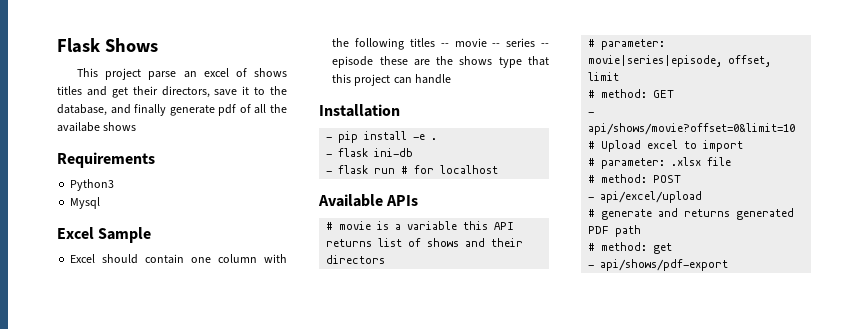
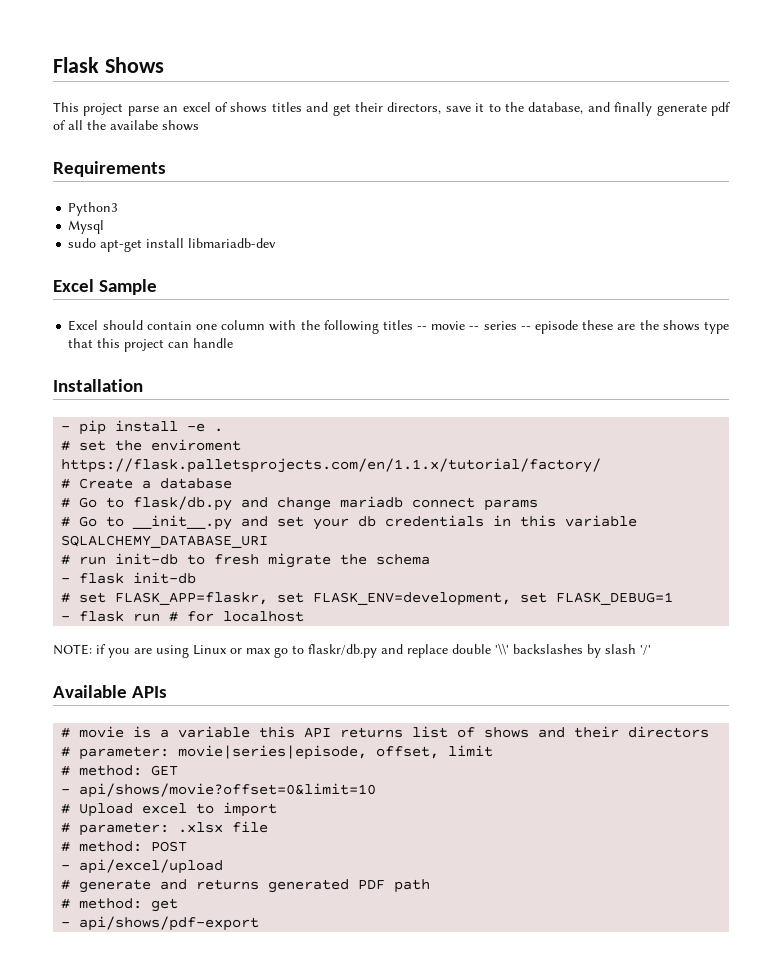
+ sudo apt-get install libmariadb-dev
- - flask ini-db
+ # set the enviroment https://flask.palletsprojects.com/en/1.1.x/tutorial/factory/
+ # Create a database
+ # Go to flask/db.py and change mariadb connect params
+ # Go to __init__.py and set your db credentials in this variable SQLALCHEMY_DATABASE_URI
+ # run init-db to fresh migrate the schema
+ - flask init-db
+ # set FLASK_APP=flaskr, set FLASK_ENV=development, set FLASK_DEBUG=1
+ NOTE: if you are using Linux or max go to flaskr/db.py and replace double '\\' backslashes by slash '/'

